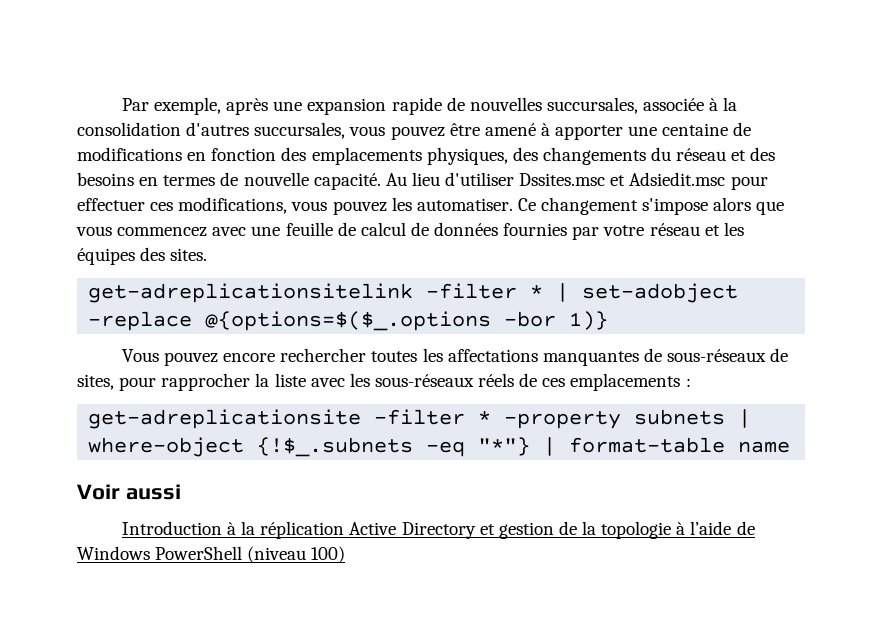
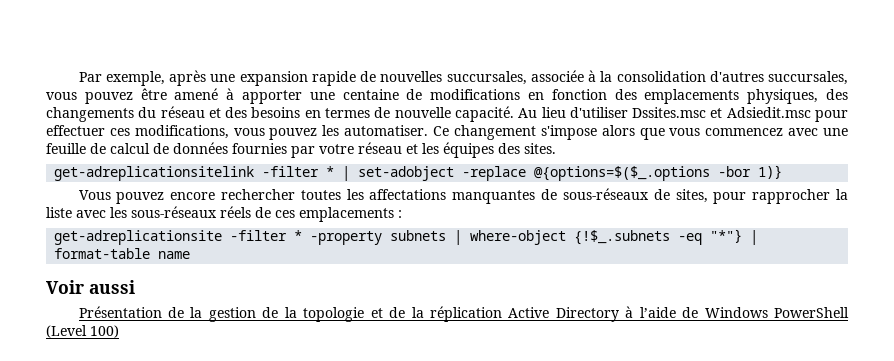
- Introduction à la réplication Active Directory et gestion de la topologie à l’aide de Windows PowerShell (niveau 100)
+ Présentation de la gestion de la topologie et de la réplication Active Directory à l’aide de Windows PowerShell (Level 100)

